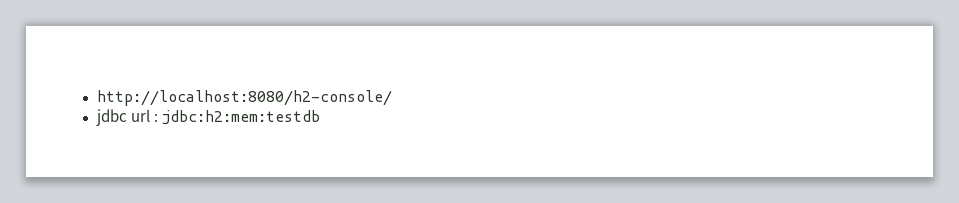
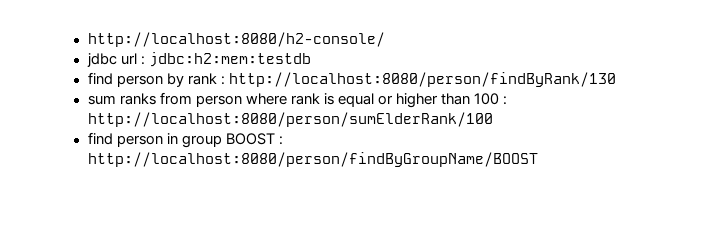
+ find person by rank : http://localhost:8080/person/findByRank/130
+ sum ranks from person where rank is equal or higher than 100 : http://localhost:8080/person/sumElderRank/100
+ find person in group BOOST : http://localhost:8080/person/findByGroupName/BOOST

